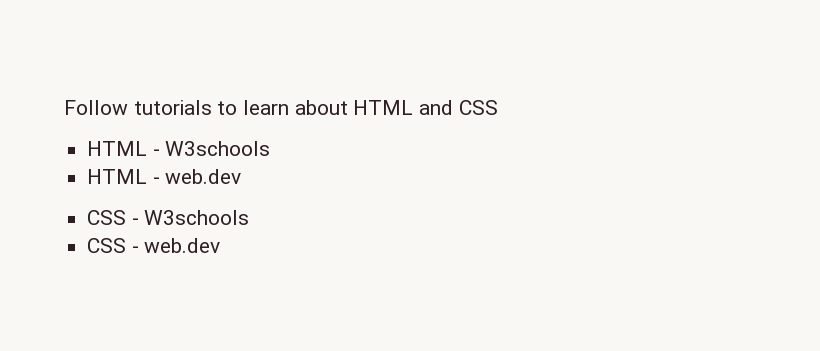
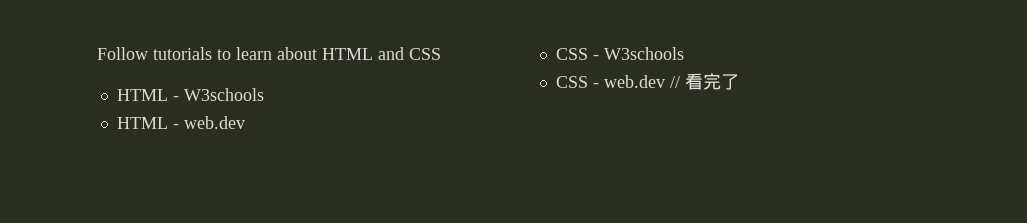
- CSS - web.dev
+ CSS - web.dev // 看完了

